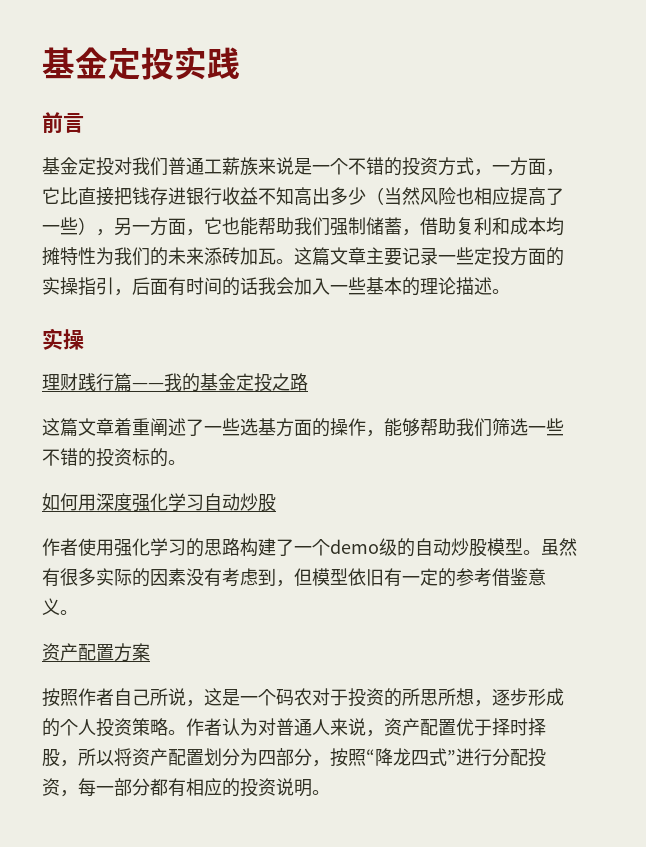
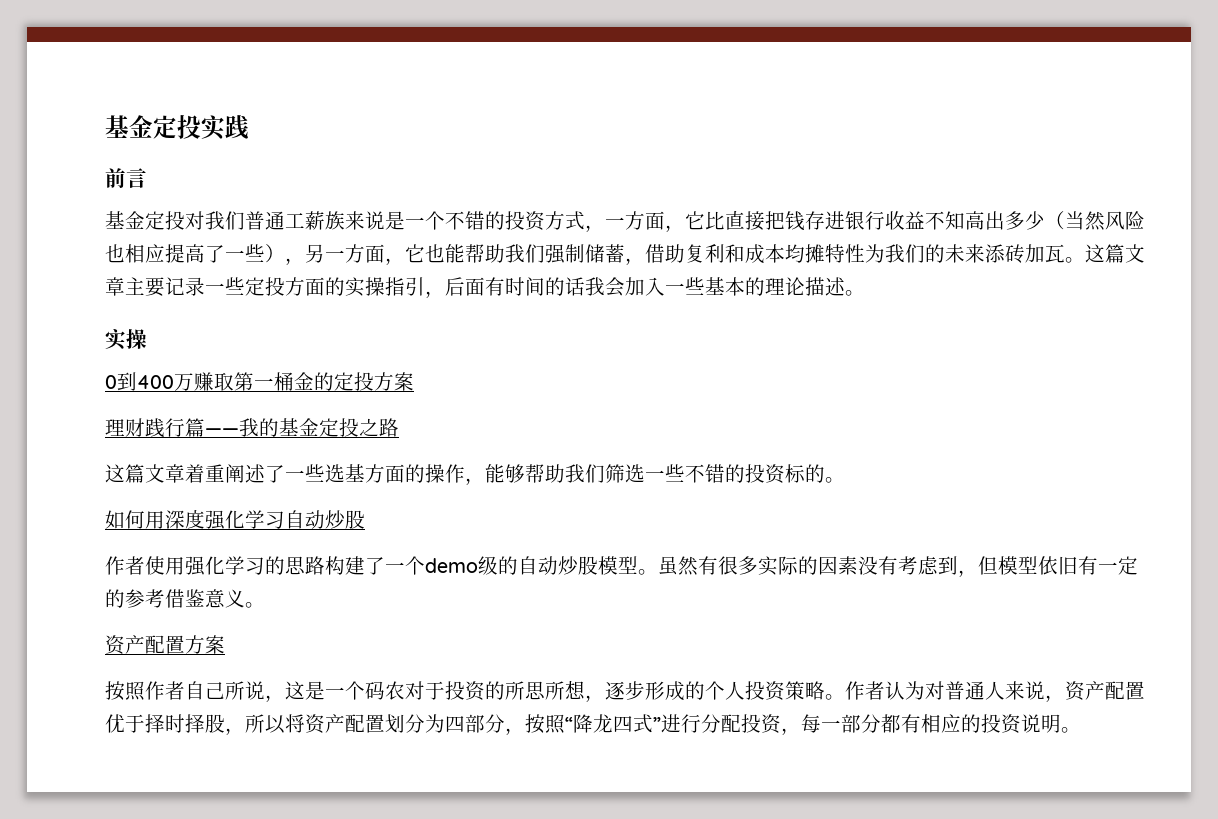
+ 0到400万赚取第一桶金的定投方案

